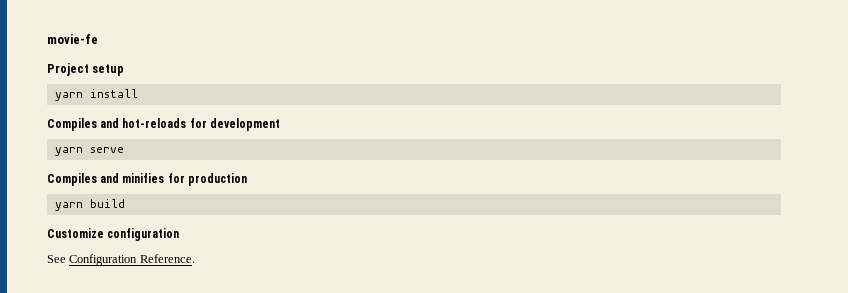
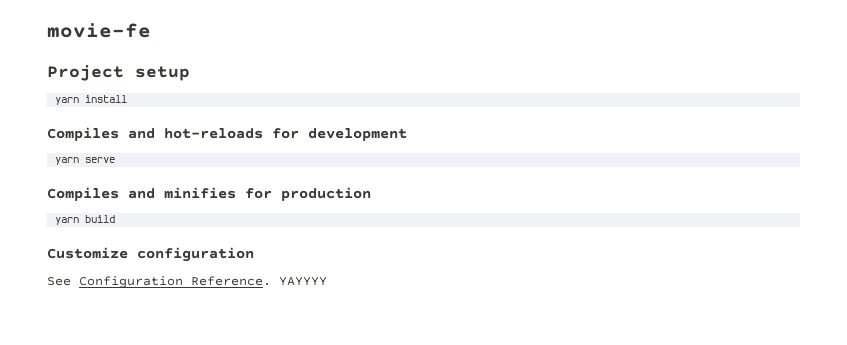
+ YAYYYY

